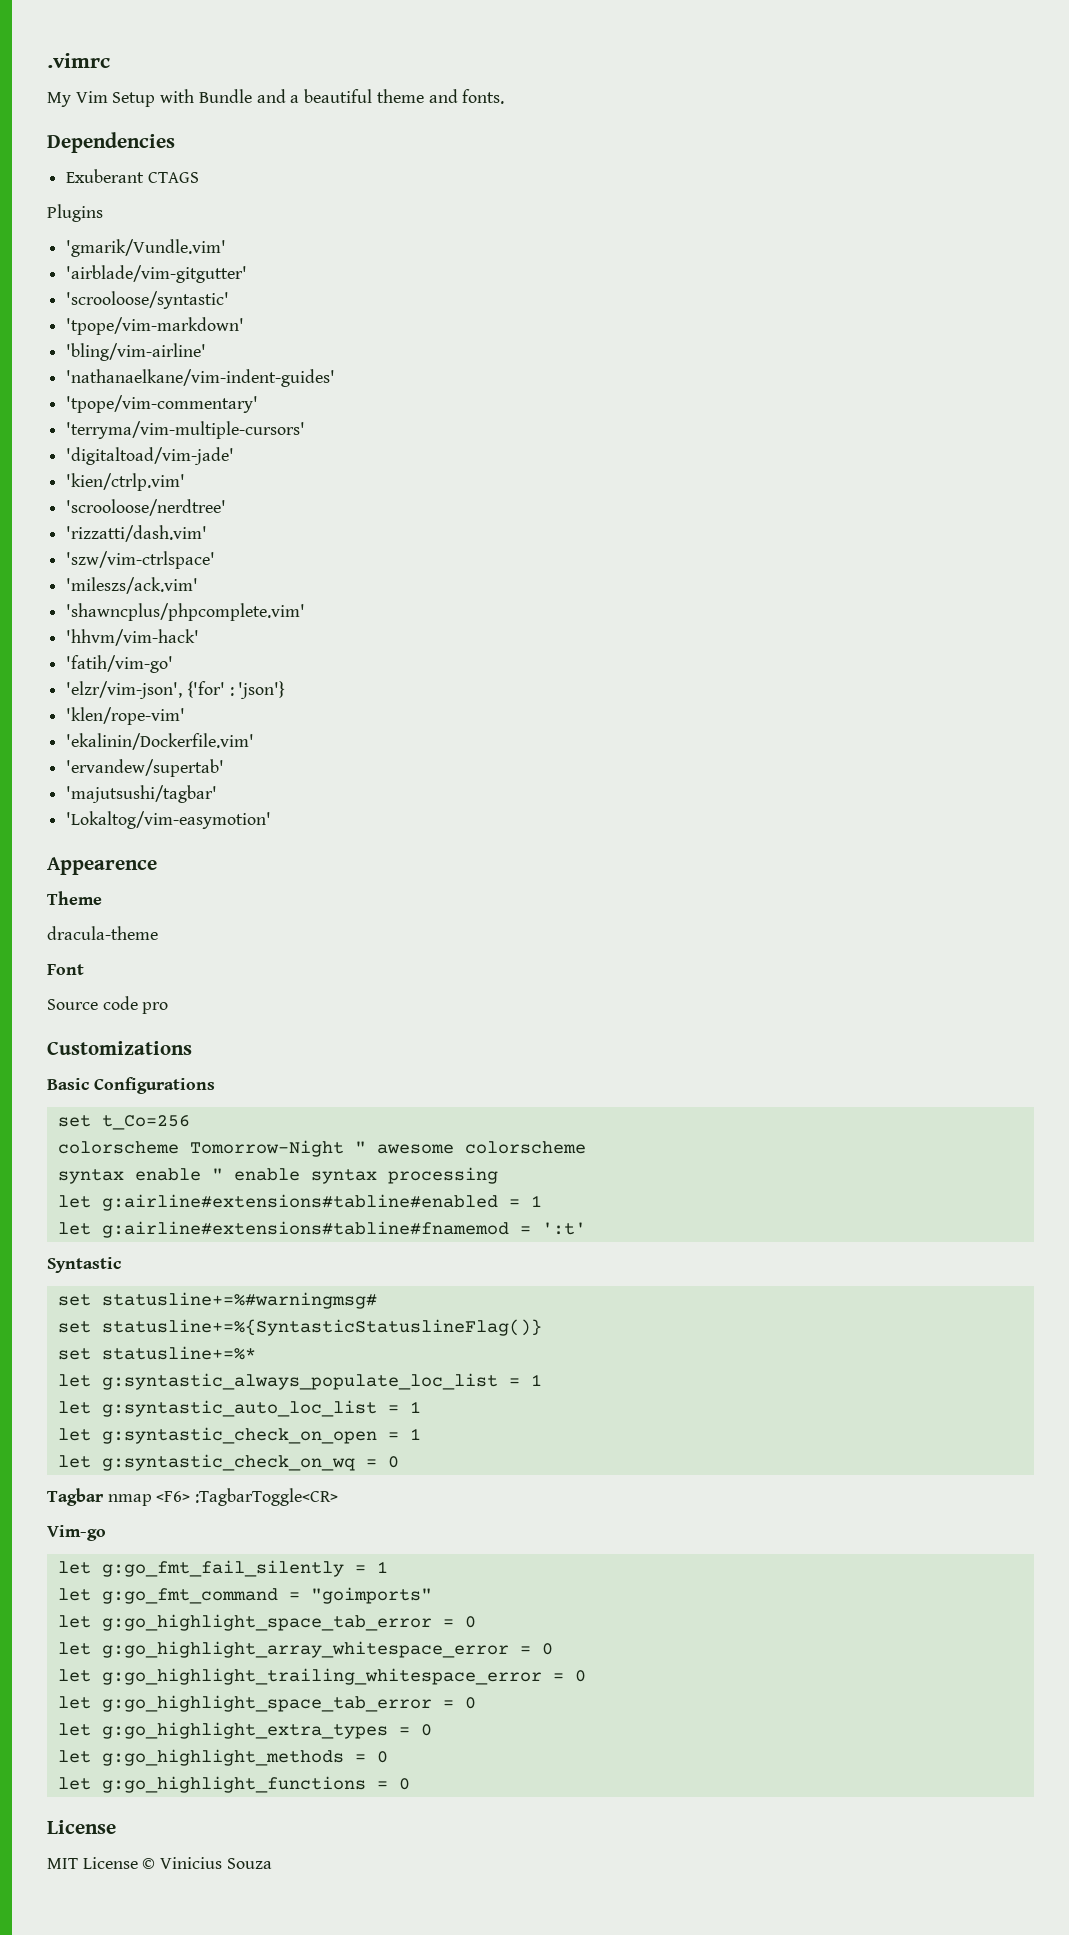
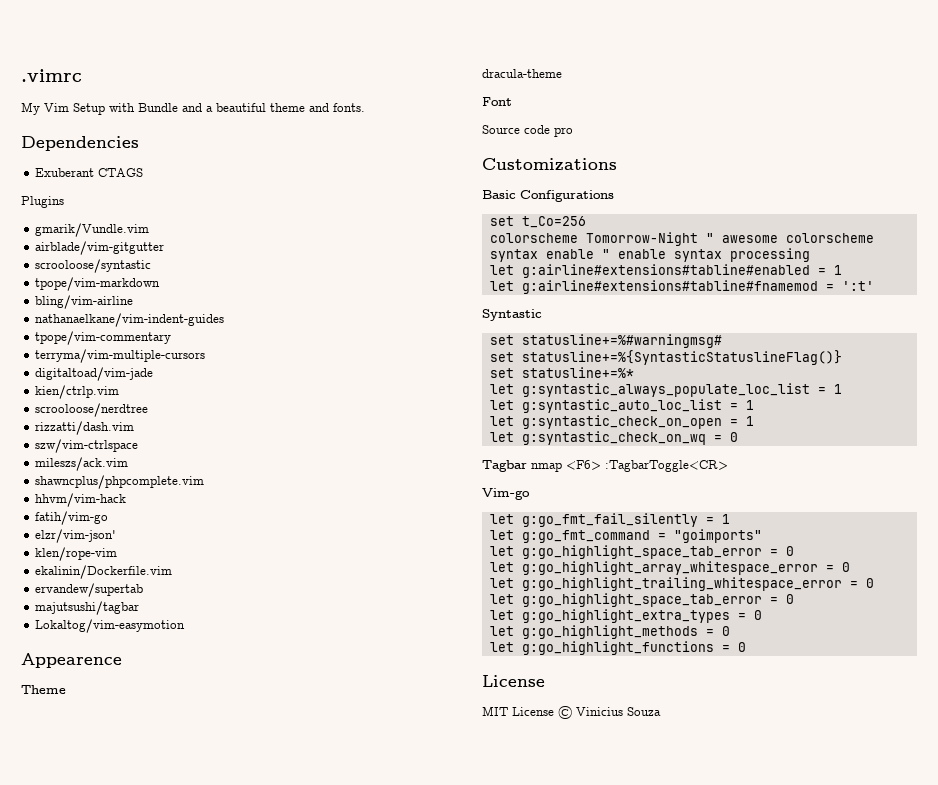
- 'gmarik/Vundle.vim'
- 'airblade/vim-gitgutter'
- 'scrooloose/syntastic'
- 'tpope/vim-markdown'
- 'bling/vim-airline'
- 'nathanaelkane/vim-indent-guides'
- 'tpope/vim-commentary'
- 'terryma/vim-multiple-cursors'
- 'digitaltoad/vim-jade'
- 'kien/ctrlp.vim'
- 'scrooloose/nerdtree'
- 'rizzatti/dash.vim'
- 'szw/vim-ctrlspace'
- 'mileszs/ack.vim'
- 'shawncplus/phpcomplete.vim'
- 'hhvm/vim-hack'
- 'fatih/vim-go'
- 'elzr/vim-json', {'for' : 'json'}
- 'klen/rope-vim'
- 'ekalinin/Dockerfile.vim'
- 'ervandew/supertab'
- 'majutsushi/tagbar'
- 'Lokaltog/vim-easymotion'
+ gmarik/Vundle.vim
+ airblade/vim-gitgutter
+ scrooloose/syntastic
+ tpope/vim-markdown
+ bling/vim-airline
+ nathanaelkane/vim-indent-guides
+ tpope/vim-commentary
+ terryma/vim-multiple-cursors
+ digitaltoad/vim-jade
+ kien/ctrlp.vim
+ scrooloose/nerdtree
+ rizzatti/dash.vim
+ szw/vim-ctrlspace
+ mileszs/ack.vim
+ shawncplus/phpcomplete.vim
+ hhvm/vim-hack
+ fatih/vim-go
+ elzr/vim-json'
+ klen/rope-vim
+ ekalinin/Dockerfile.vim
+ ervandew/supertab
+ majutsushi/tagbar
+ Lokaltog/vim-easymotion

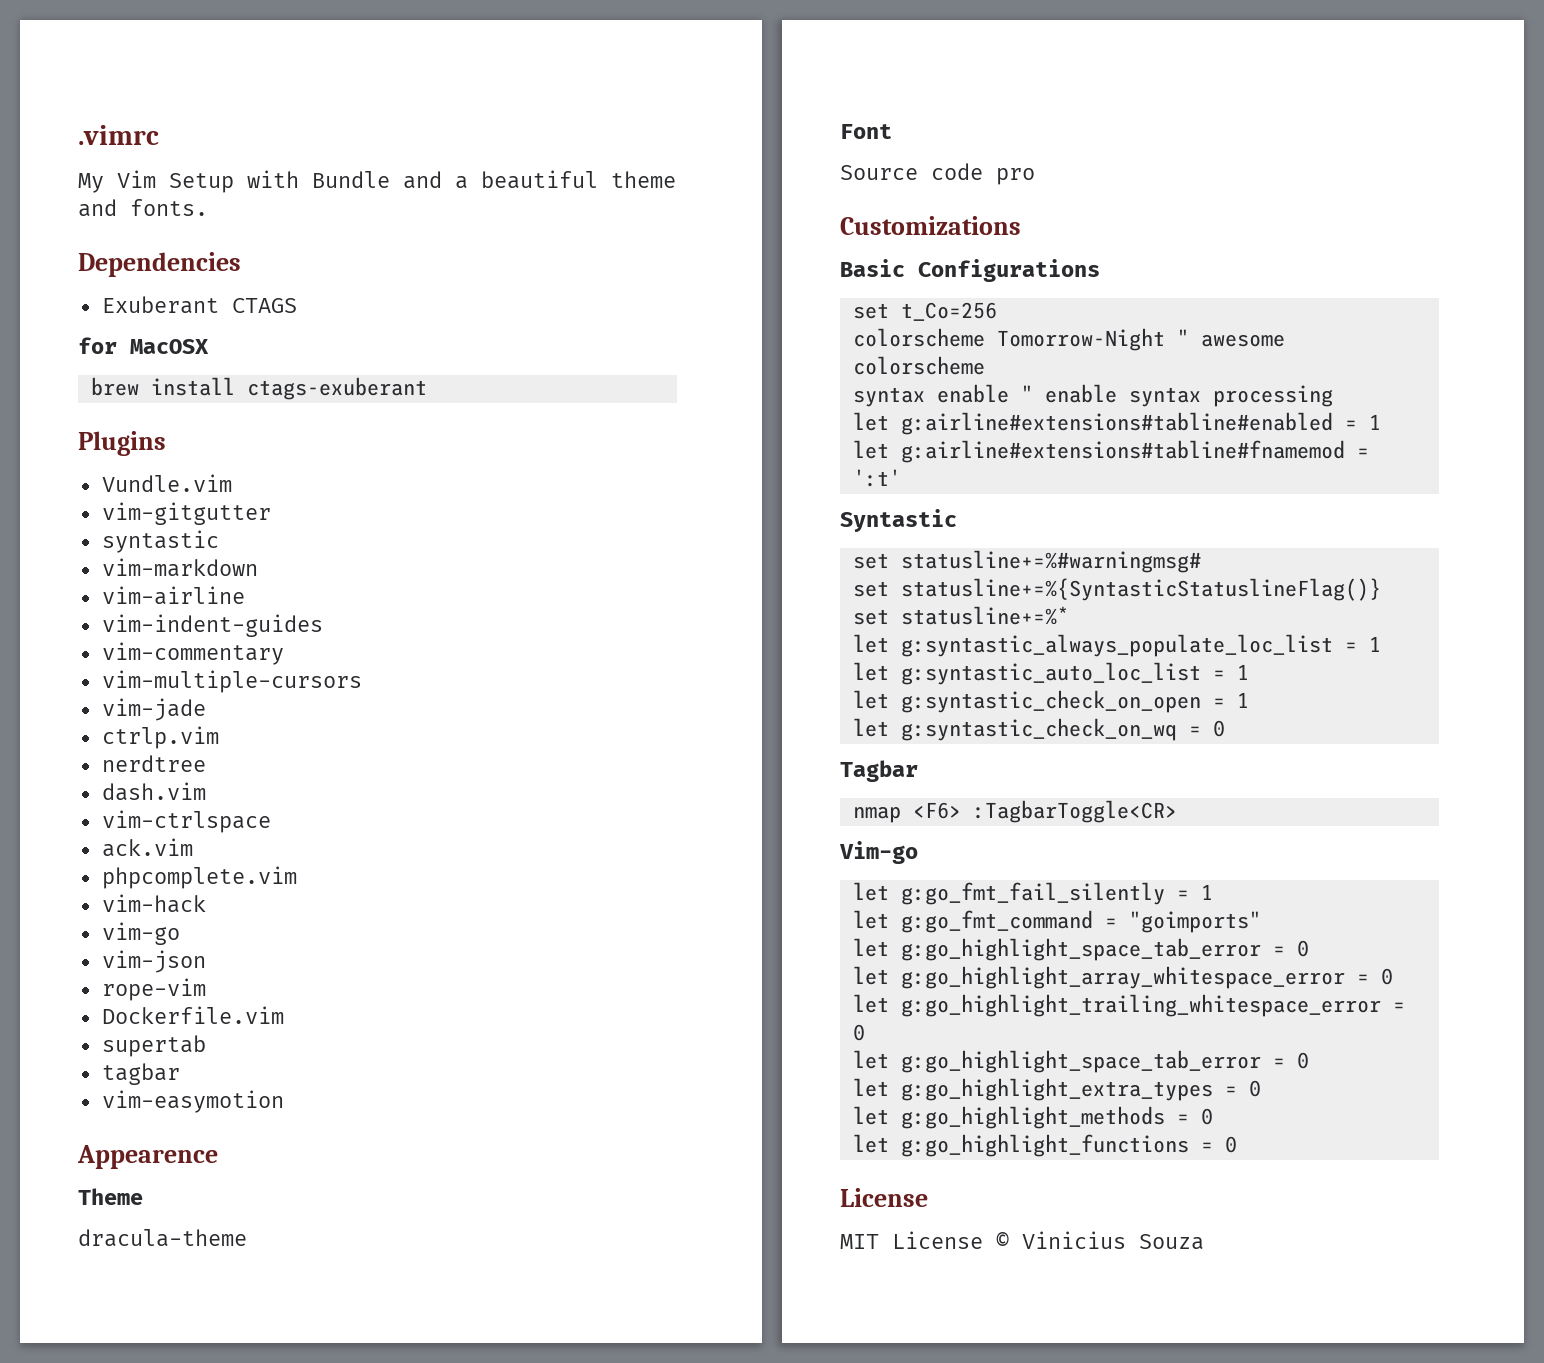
+ for MacOSX
+ brew install ctags-exuberant
  Plugins
- gmarik/Vundle.vim
- airblade/vim-gitgutter
- scrooloose/syntastic
- tpope/vim-markdown
- bling/vim-airline
- nathanaelkane/vim-indent-guides
- tpope/vim-commentary
- terryma/vim-multiple-cursors
- digitaltoad/vim-jade
- kien/ctrlp.vim
- scrooloose/nerdtree
- rizzatti/dash.vim
- szw/vim-ctrlspace
- mileszs/ack.vim
- shawncplus/phpcomplete.vim
- hhvm/vim-hack
- fatih/vim-go
- elzr/vim-json'
- klen/rope-vim
- ekalinin/Dockerfile.vim
- ervandew/supertab
- majutsushi/tagbar
- Lokaltog/vim-easymotion
+ Vundle.vim
+ vim-gitgutter
+ syntastic
+ vim-markdown
+ vim-airline
+ vim-indent-guides
+ vim-commentary
+ vim-multiple-cursors
+ vim-jade
+ ctrlp.vim
+ nerdtree
+ dash.vim
+ vim-ctrlspace
+ ack.vim
+ phpcomplete.vim
+ vim-hack
+ vim-go
+ vim-json
+ rope-vim
+ Dockerfile.vim
+ supertab
+ tagbar
+ vim-easymotion
- Tagbar nmap <F6> :TagbarToggle<CR>
+ Tagbar
+ nmap <F6> :TagbarToggle<CR>

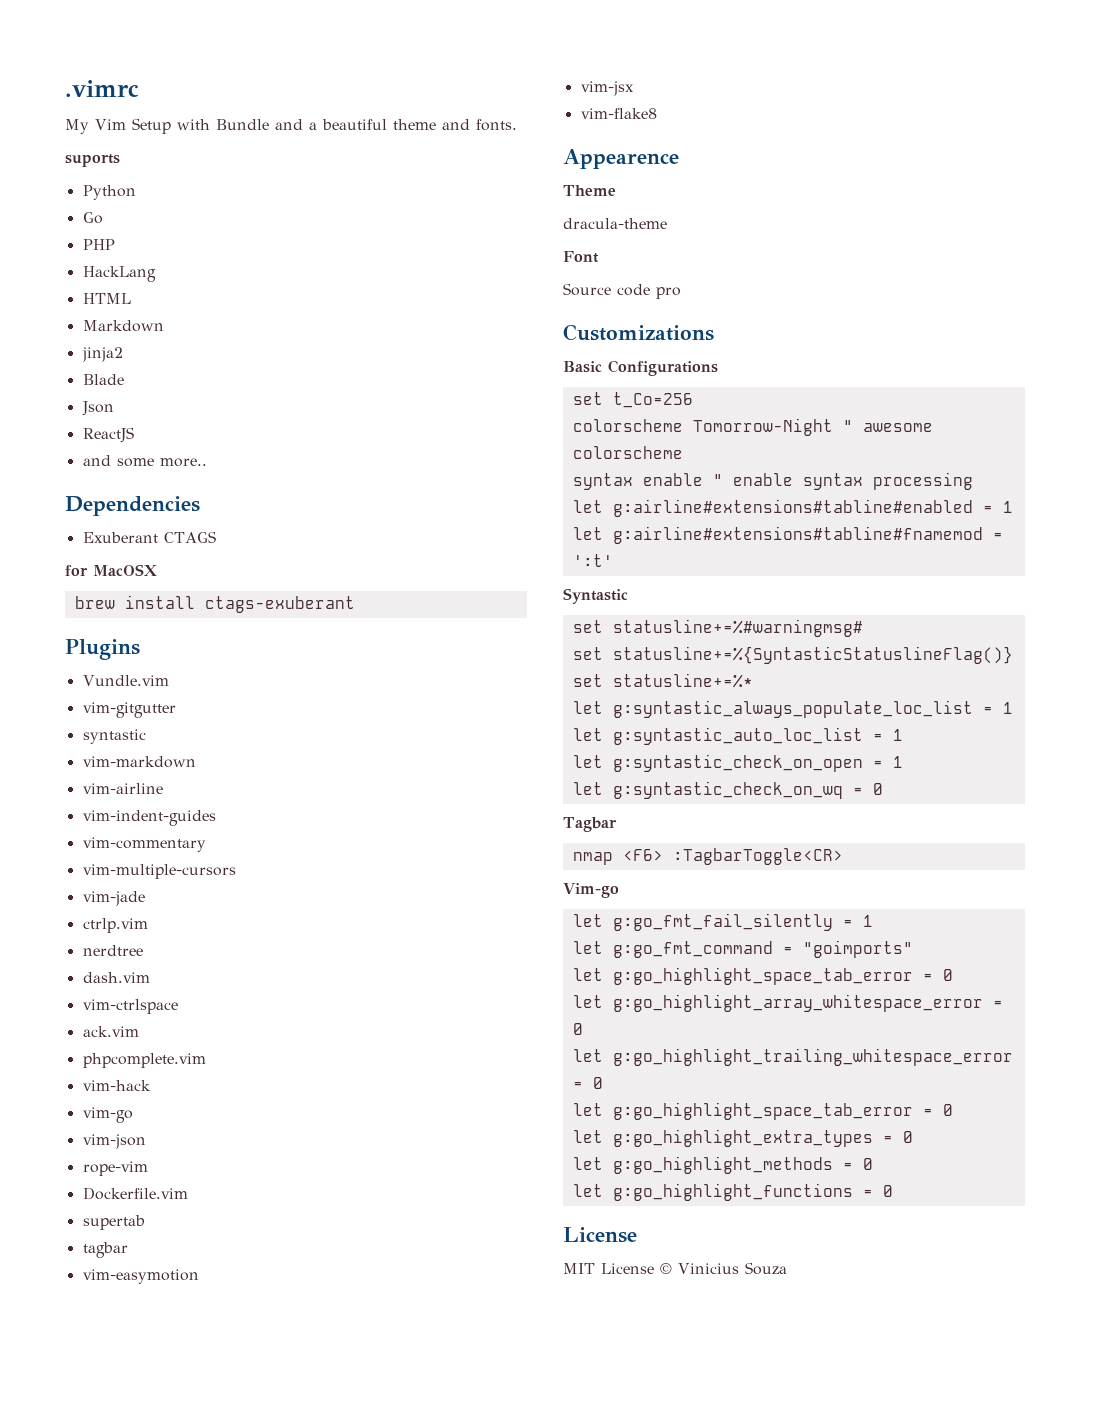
+ suports
+ Python
+ Go
+ PHP
+ HackLang
+ HTML
+ Markdown
+ jinja2
+ Blade
+ Json
+ ReactJS
+ and some more..
+ vim-jsx
+ vim-flake8

